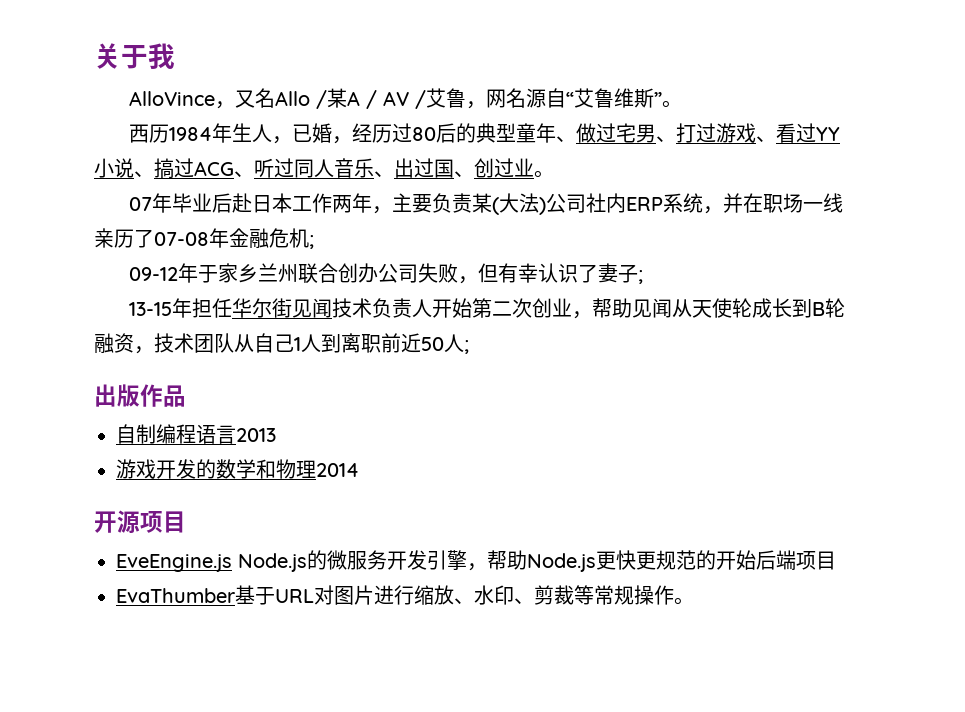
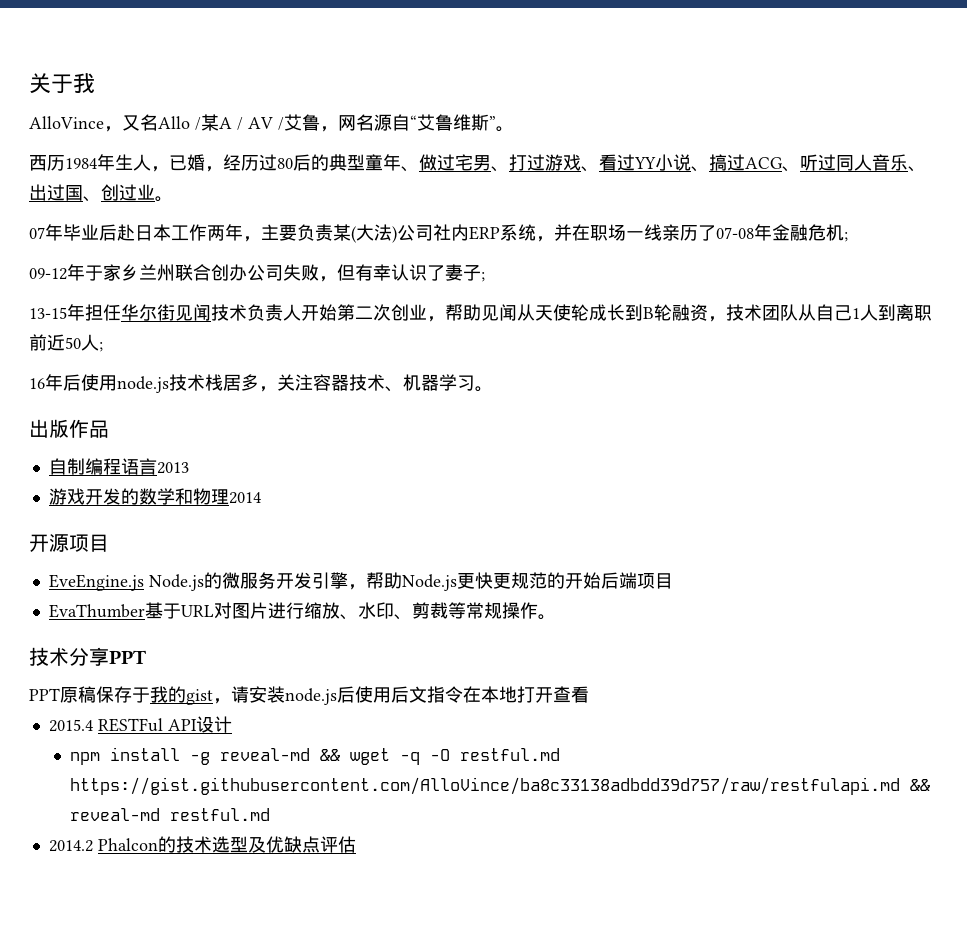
+ 16年后使用node.js技术栈居多，关注容器技术、机器学习。
+ 技术分享PPT
+ PPT原稿保存于我的gist，请安装node.js后使用后文指令在本地打开查看
+ 2015.4 RESTFul API设计
+ npm install -g reveal-md && wget -q -O restful.md https://gist.githubusercontent.com/AlloVince/ba8c33138adbdd39d757/raw/restfulapi.md && reveal-md restful.md
+ 2014.2 Phalcon的技术选型及优缺点评估

